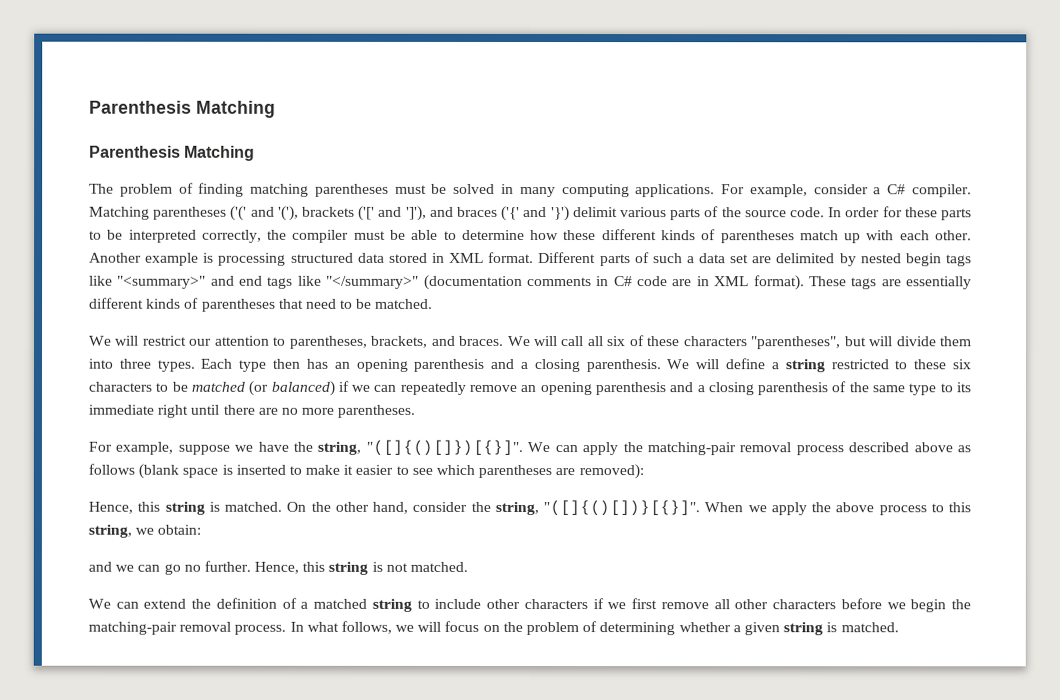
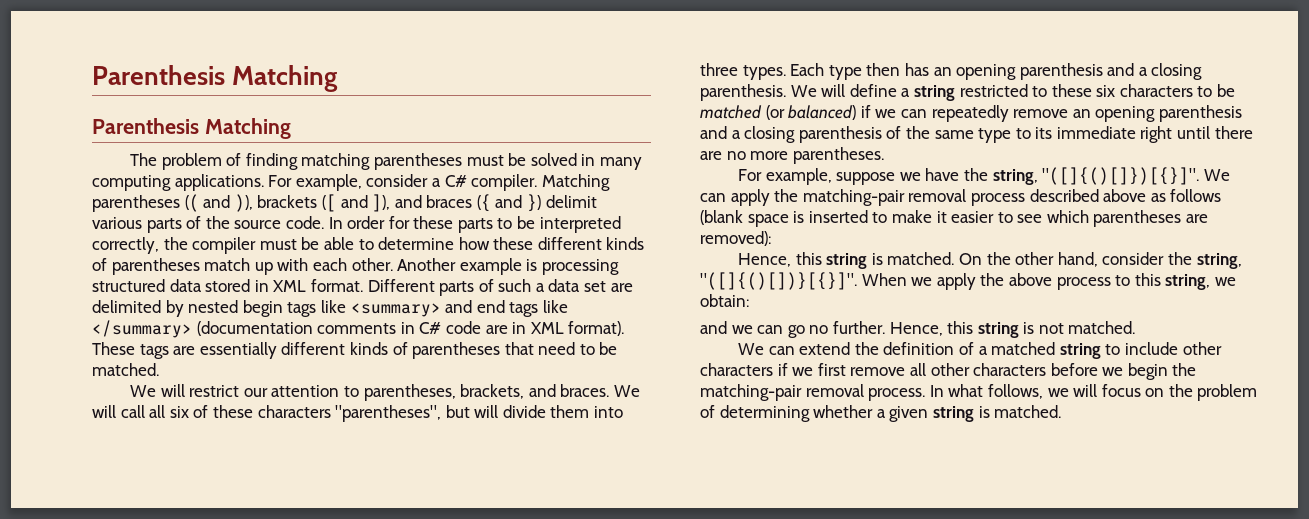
- Matching parentheses ('(' and '('), brackets ('[' and ']'), and braces ('{' and '}') delimit various parts of the source code.
+ Matching parentheses (( and )), brackets ([ and ]), and braces ({ and }) delimit various parts of the source code.
- Different parts of such a data set are delimited by nested begin tags like "<summary>" and end tags like "</summary>" (documentation comments in C# code are in XML format).
+ Different parts of such a data set are delimited by nested begin tags like <summary> and end tags like </summary> (documentation comments in C# code are in XML format).

